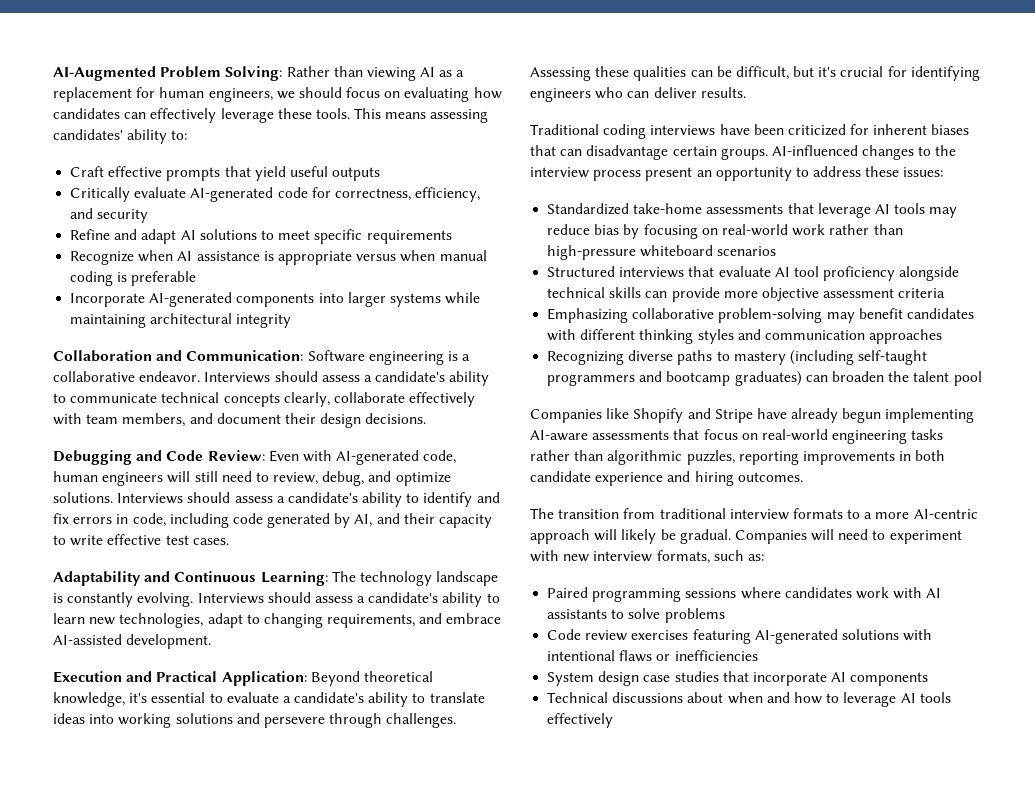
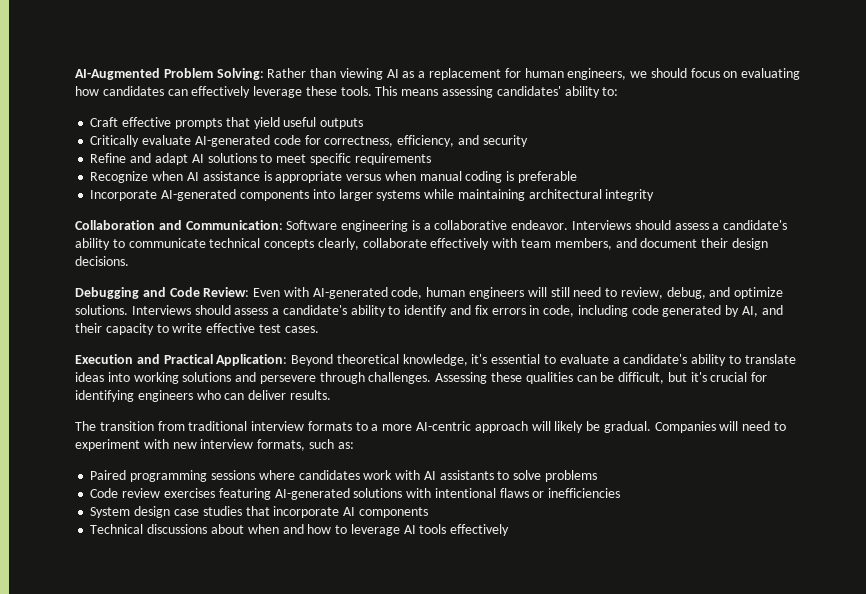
- Adaptability and Continuous Learning: The technology landscape is constantly evolving. Interviews should assess a candidate's ability to learn new technologies, adapt to changing requirements, and embrace AI-assisted development.
- Traditional coding interviews have been criticized for inherent biases that can disadvantage certain groups. AI-influenced changes to the interview process present an opportunity to address these issues:
- Standardized take-home assessments that leverage AI tools may reduce bias by focusing on real-world work rather than high-pressure whiteboard scenarios
- Structured interviews that evaluate AI tool proficiency alongside technical skills can provide more objective assessment criteria
- Emphasizing collaborative problem-solving may benefit candidates with different thinking styles and communication approaches
- Recognizing diverse paths to mastery (including self-taught programmers and bootcamp graduates) can broaden the talent pool
- Companies like Shopify and Stripe have already begun implementing AI-aware assessments that focus on real-world engineering tasks rather than algorithmic puzzles, reporting improvements in both candidate experience and hiring outcomes.

